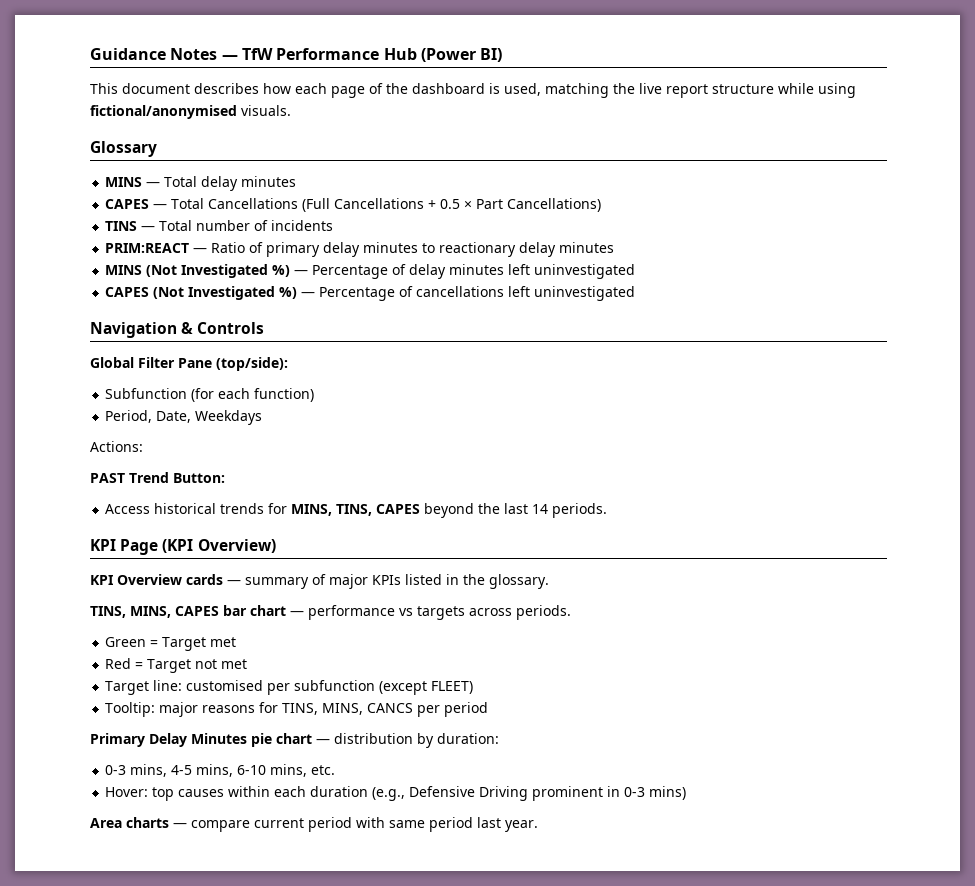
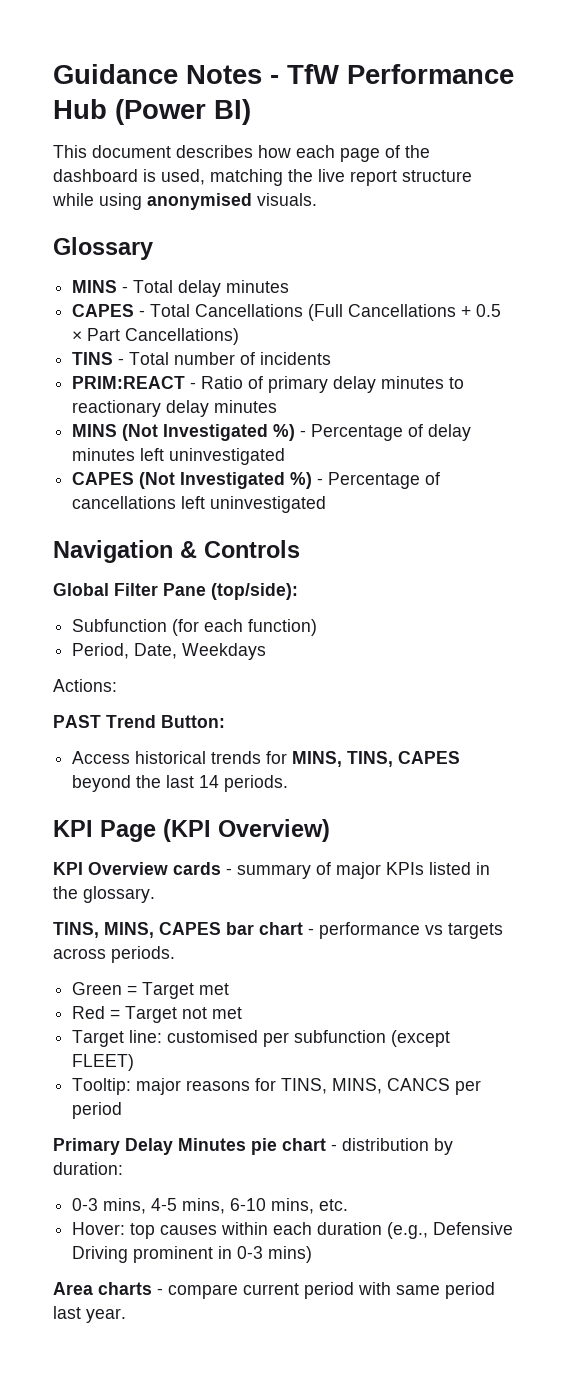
- Guidance Notes — TfW Performance Hub (Power BI)
+ Guidance Notes - TfW Performance Hub (Power BI)
- This document describes how each page of the dashboard is used, matching the live report structure while using fictional/anonymised visuals.
+ This document describes how each page of the dashboard is used, matching the live report structure while using anonymised visuals.
- MINS — Total delay minutes
+ MINS - Total delay minutes
- CAPES — Total Cancellations (Full Cancellations + 0.5 × Part Cancellations)
+ CAPES - Total Cancellations (Full Cancellations + 0.5 × Part Cancellations)
- TINS — Total number of incidents
+ TINS - Total number of incidents
- PRIM:REACT — Ratio of primary delay minutes to reactionary delay minutes
+ PRIM:REACT - Ratio of primary delay minutes to reactionary delay minutes
- MINS (Not Investigated %) — Percentage of delay minutes left uninvestigated
+ MINS (Not Investigated %) - Percentage of delay minutes left uninvestigated
- CAPES (Not Investigated %) — Percentage of cancellations left uninvestigated
+ CAPES (Not Investigated %) - Percentage of cancellations left uninvestigated
- KPI Overview cards — summary of major KPIs listed in the glossary.
+ KPI Overview cards - summary of major KPIs listed in the glossary.
- TINS, MINS, CAPES bar chart — performance vs targets across periods.
+ TINS, MINS, CAPES bar chart - performance vs targets across periods.
- Primary Delay Minutes pie chart — distribution by duration:
+ Primary Delay Minutes pie chart - distribution by duration:
- Area charts — compare current period with same period last year.
+ Area charts - compare current period with same period last year.

